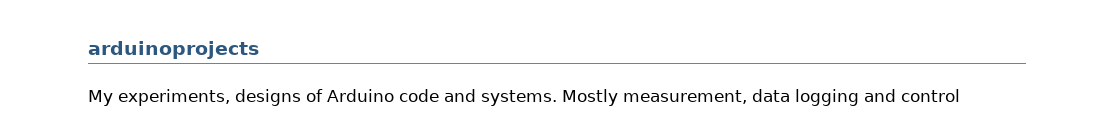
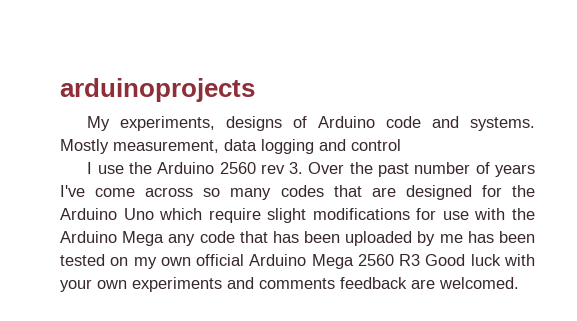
+ I use the Arduino 2560 rev 3. Over the past number of years I've come across so many codes that are designed for the Arduino Uno which require slight modifications for use with the Arduino Mega any code that has been uploaded by me has been tested on my own official Arduino Mega 2560 R3 Good luck with your own experiments and comments feedback are welcomed.

